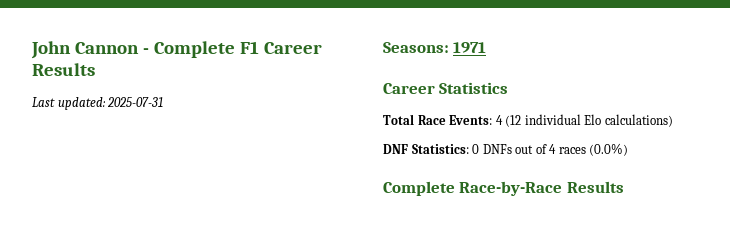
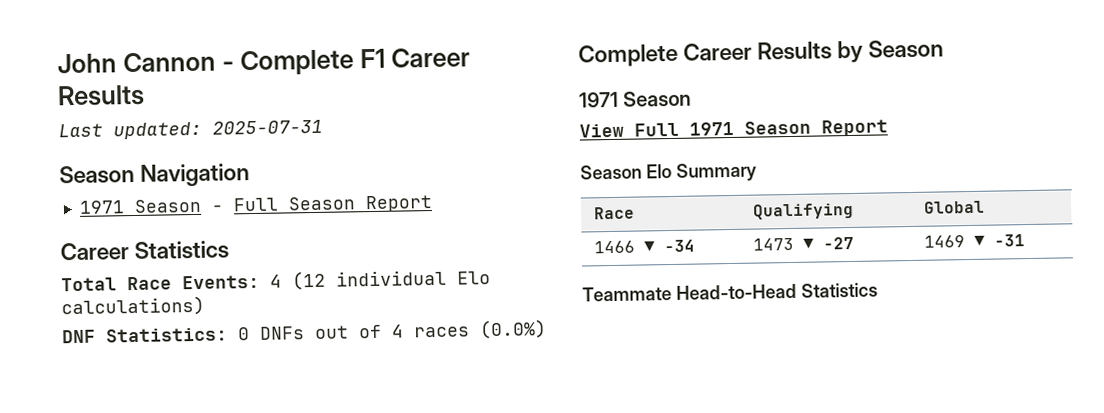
- Seasons: 1971
+ Season Navigation
+ 1971 Season - Full Season Report
- Complete Race-by-Race Results
+ Complete Career Results by Season
+ 1971 Season
+ View Full 1971 Season Report
+ Season Elo Summary
+ Race | Qualifying | Global
+ 1466 ▼ -34 | 1473 ▼ -27 | 1469 ▼ -31
+ Teammate Head-to-Head Statistics

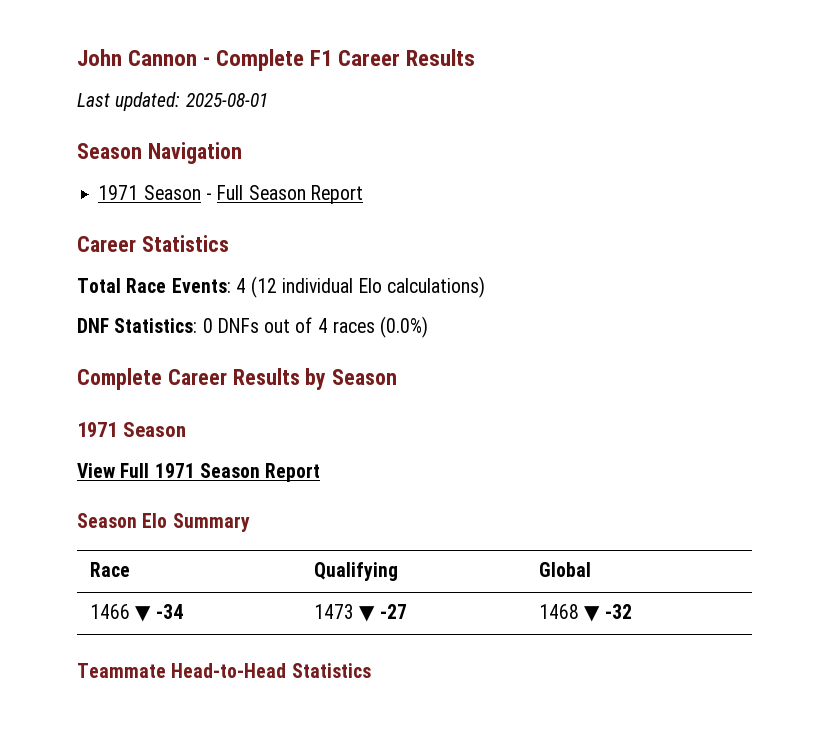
- Last updated: 2025-07-31
+ Last updated: 2025-08-01
- 1466 ▼ -34 | 1473 ▼ -27 | 1469 ▼ -31
+ 1466 ▼ -34 | 1473 ▼ -27 | 1468 ▼ -32

